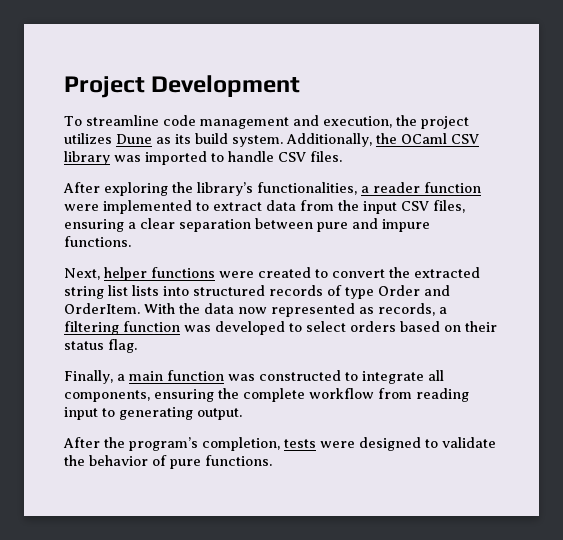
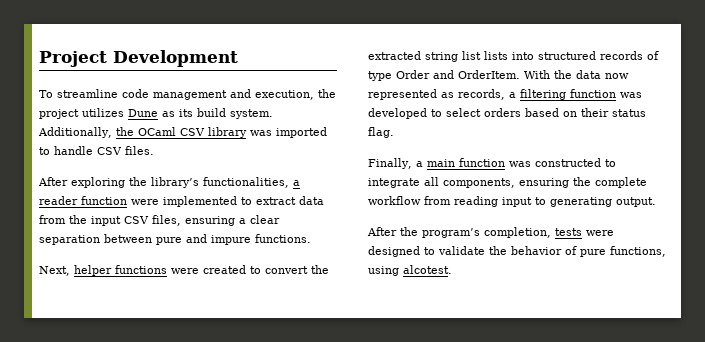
- After the program’s completion, tests were designed to validate the behavior of pure functions.
+ After the program’s completion, tests were designed to validate the behavior of pure functions, using alcotest.

